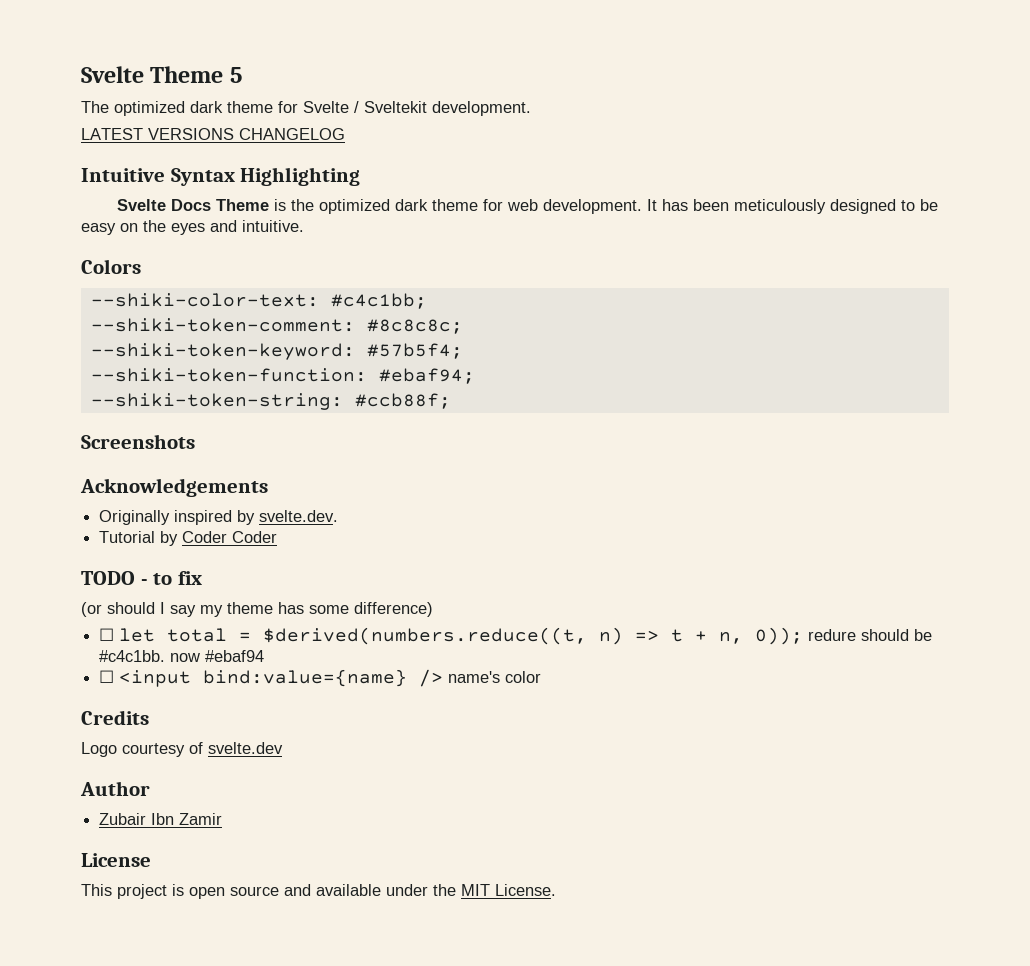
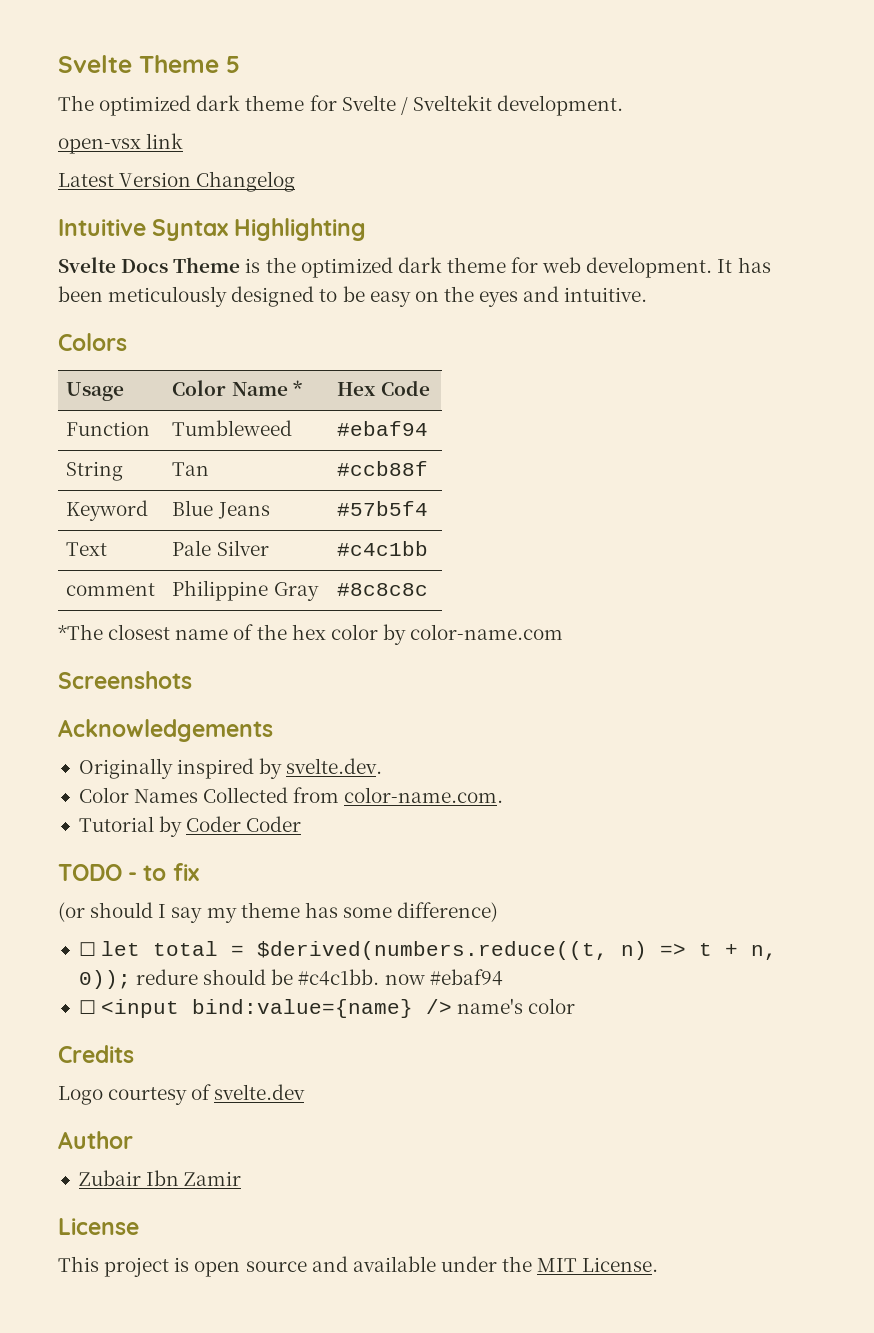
- LATEST VERSIONS CHANGELOG
+ open-vsx link
+ Latest Version Changelog
- --shiki-color-text: #c4c1bb;
- --shiki-token-comment: #8c8c8c;
- --shiki-token-keyword: #57b5f4;
- --shiki-token-function: #ebaf94;
- --shiki-token-string: #ccb88f;
+ Usage | Color Name * | Hex Code
+ Function | Tumbleweed | #ebaf94
+ String | Tan | #ccb88f
+ Keyword | Blue Jeans | #57b5f4
+ Text | Pale Silver | #c4c1bb
+ comment | Philippine Gray | #8c8c8c
+ *The closest name of the hex color by color-name.com
+ Color Names Collected from color-name.com.

